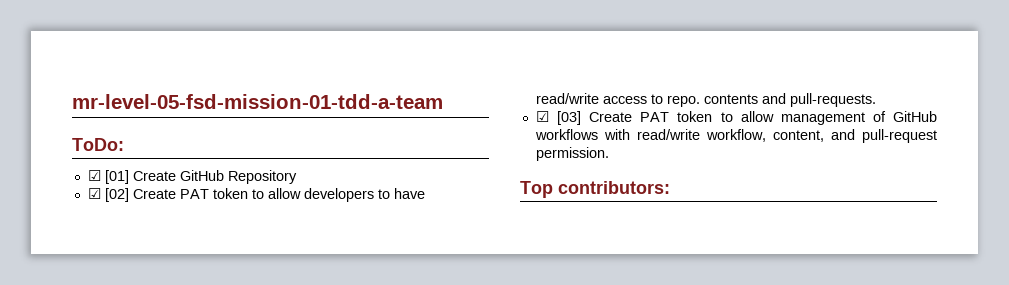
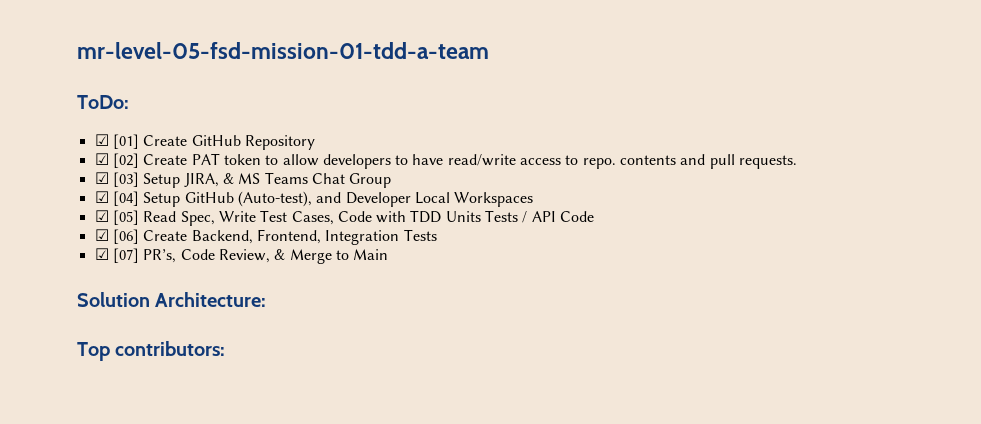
- ☑ [02] Create PAT token to allow developers to have read/write access to repo. contents and pull-requests.
+ ☑ [02] Create PAT token to allow developers to have read/write access to repo. contents and pull requests.
- ☑ [03] Create PAT token to allow management of GitHub workflows with read/write workflow, content, and pull-request permission.
+ ☑ [03] Setup JIRA, & MS Teams Chat Group
+ ☑ [04] Setup GitHub (Auto-test), and Developer Local Workspaces
+ ☑ [05] Read Spec, Write Test Cases, Code with TDD Units Tests / API Code
+ ☑ [06] Create Backend, Frontend, Integration Tests
+ ☑ [07] PR’s, Code Review, & Merge to Main
+ Solution Architecture:

